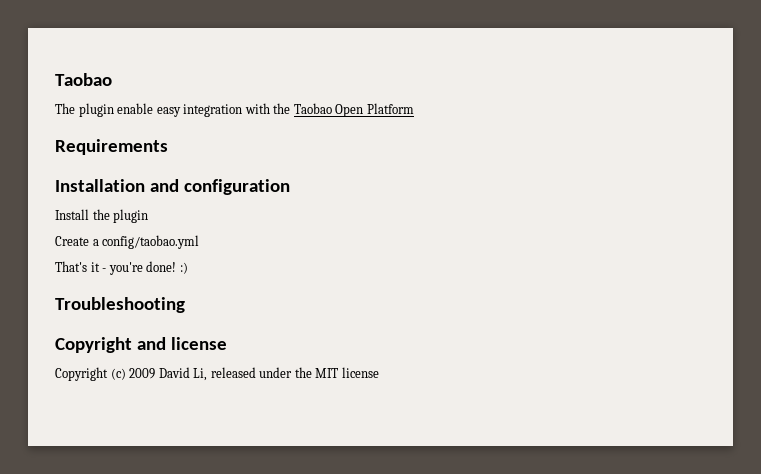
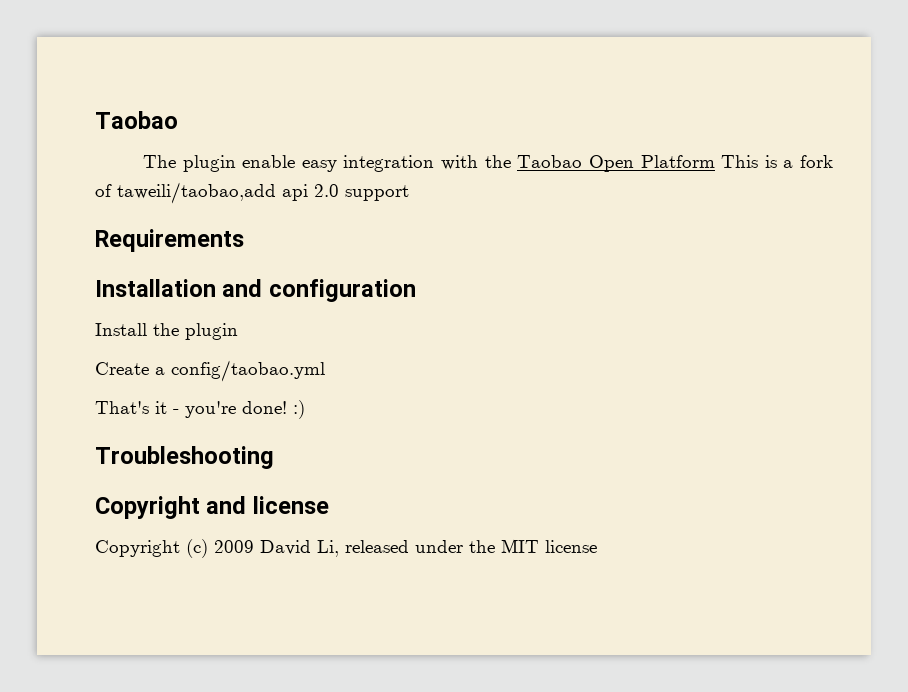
- The plugin enable easy integration with the Taobao Open Platform
+ The plugin enable easy integration with the Taobao Open Platform This is a fork of taweili/taobao,add api 2.0 support

